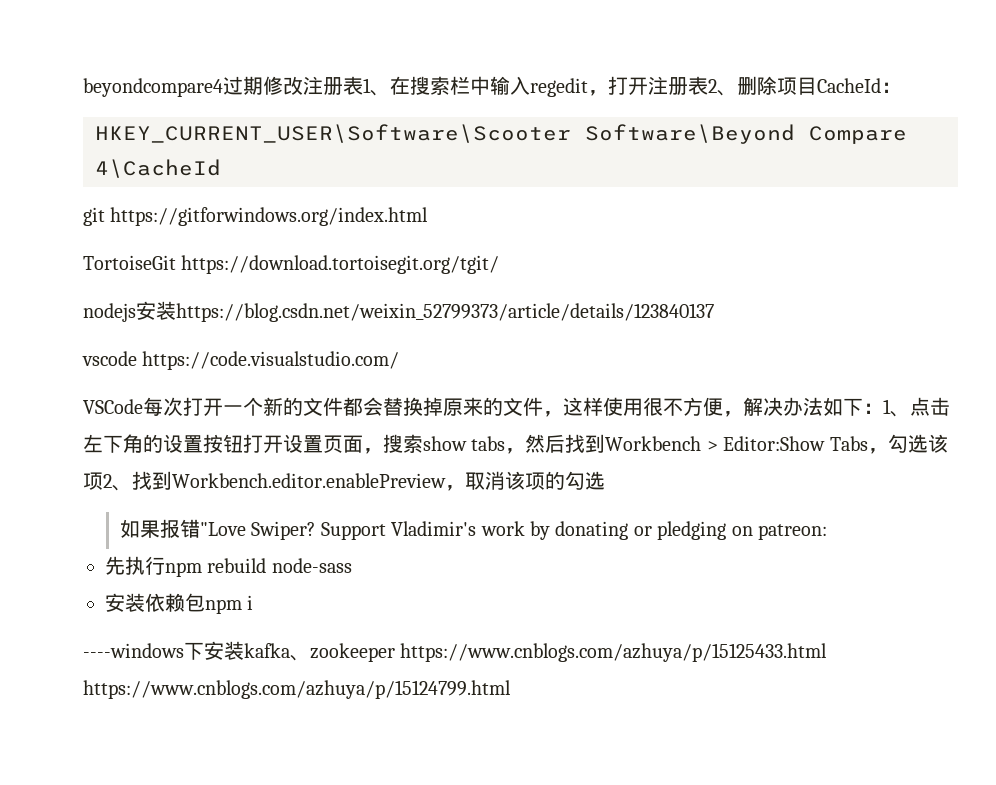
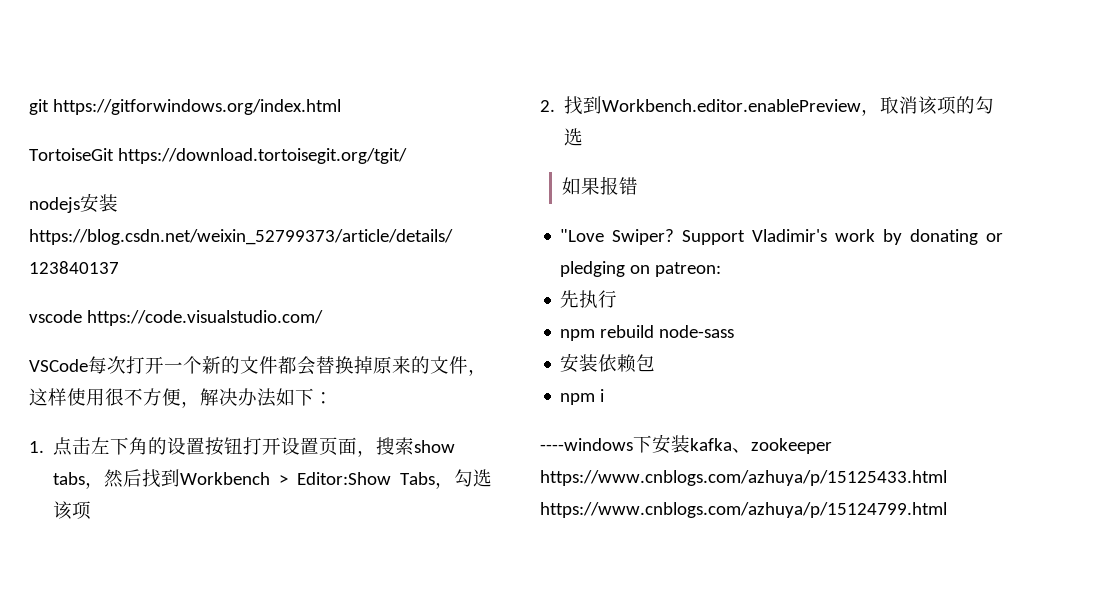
- beyondcompare4过期修改注册表1、在搜索栏中输入regedit，打开注册表2、删除项目CacheId：
- HKEY_CURRENT_USER\Software\Scooter Software\Beyond Compare 4\CacheId
- VSCode每次打开一个新的文件都会替换掉原来的文件，这样使用很不方便，解决办法如下：1、点击左下角的设置按钮打开设置页面，搜索show tabs，然后找到Workbench > Editor:Show Tabs，勾选该项2、找到Workbench.editor.enablePreview，取消该项的勾选
+ VSCode每次打开一个新的文件都会替换掉原来的文件，这样使用很不方便，解决办法如下：
+ 1.点击左下角的设置按钮打开设置页面，搜索show tabs，然后找到Workbench > Editor:Show Tabs，勾选该项
+ 2.找到Workbench.editor.enablePreview，取消该项的勾选
- 如果报错"Love Swiper?
+ 如果报错
+ "Love Swiper?
- 先执行npm rebuild node-sass
+ 先执行
+ npm rebuild node-sass
- 安装依赖包npm i
+ 安装依赖包
+ npm i

